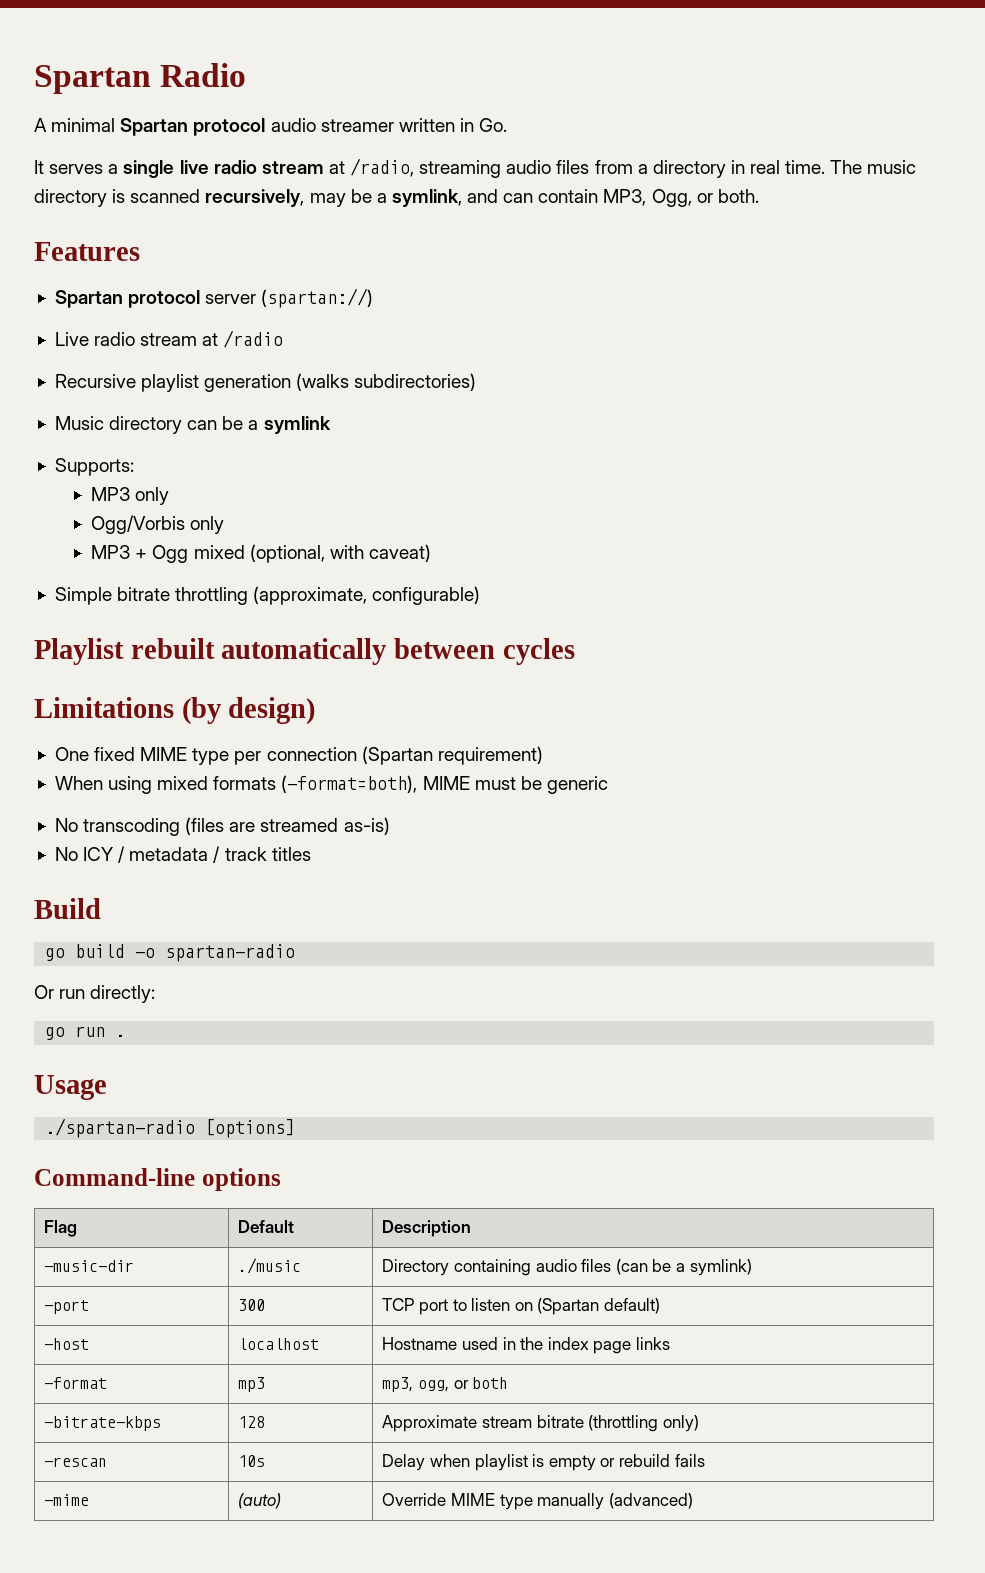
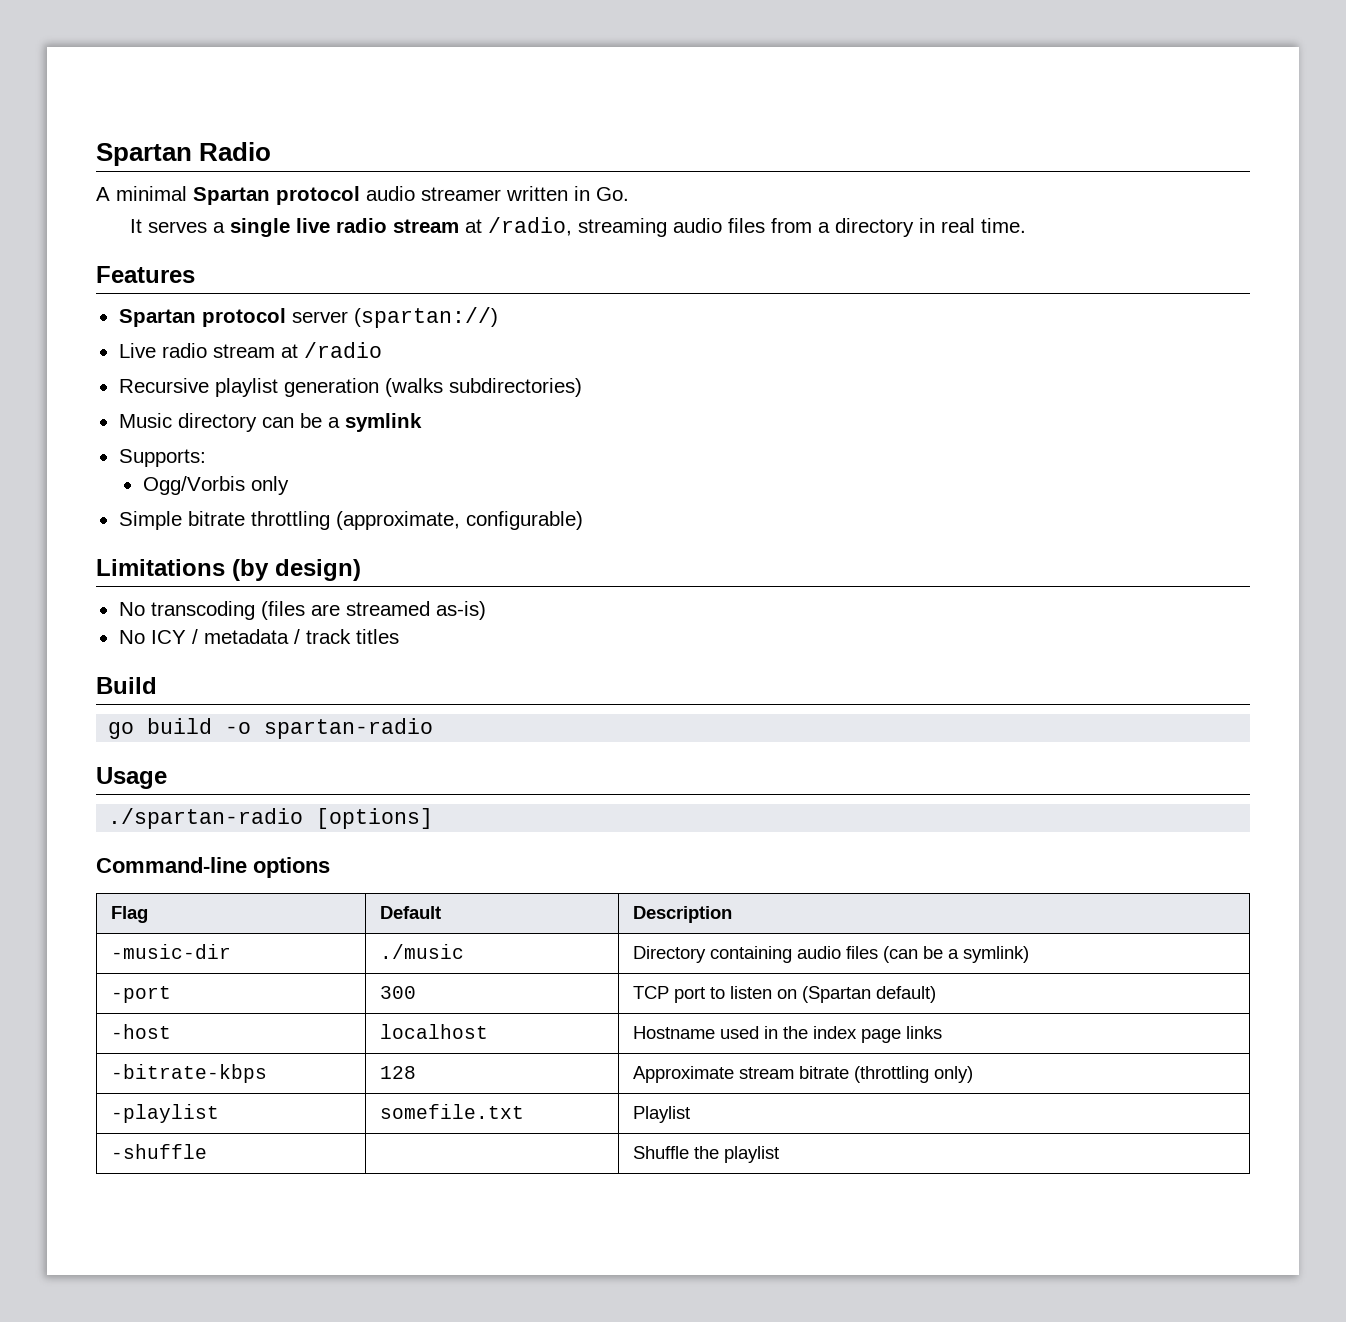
- The music directory is scanned recursively, may be a symlink, and can contain MP3, Ogg, or both.
- MP3 only
- MP3 + Ogg mixed (optional, with caveat)
- Playlist rebuilt automatically between cycles
  Limitations (by design)
- One fixed MIME type per connection (Spartan requirement)
- When using mixed formats (-format=both), MIME must be generic
- Or run directly:
- go run .
- -format | mp3 | mp3, ogg, or both
- -rescan | 10s | Delay when playlist is empty or rebuild fails
- -mime | (auto) | Override MIME type manually (advanced)
+ -playlist | somefile.txt | Playlist
+ -shuffle | | Shuffle the playlist

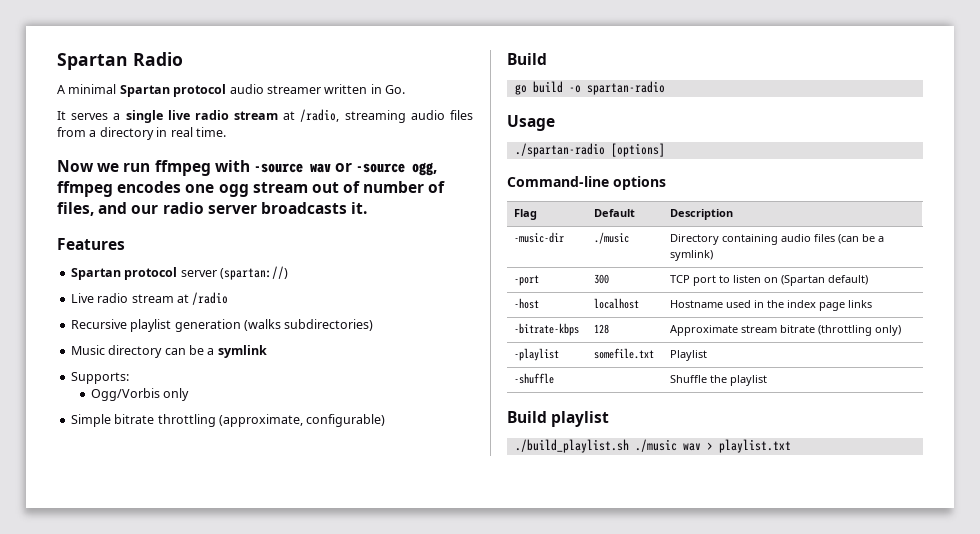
+ Now we run ffmpeg with -source wav or -source ogg, ffmpeg encodes one ogg stream out of number of files, and our radio server broadcasts it.
- Limitations (by design)
- No transcoding (files are streamed as-is)
- No ICY / metadata / track titles
+ Build playlist
+ ./build_playlist.sh ./music wav > playlist.txt

